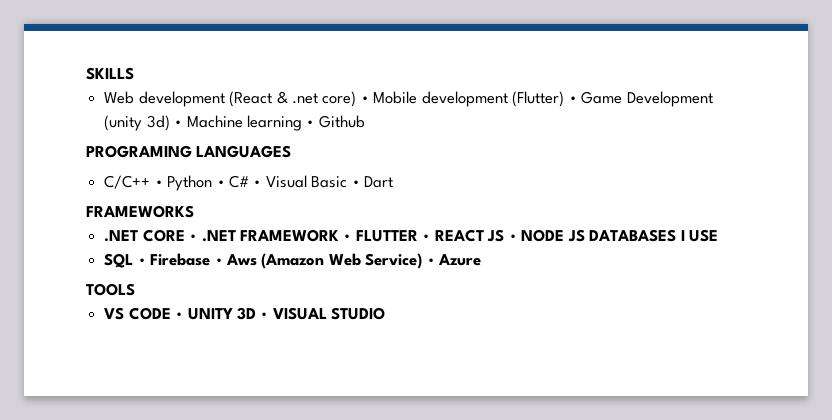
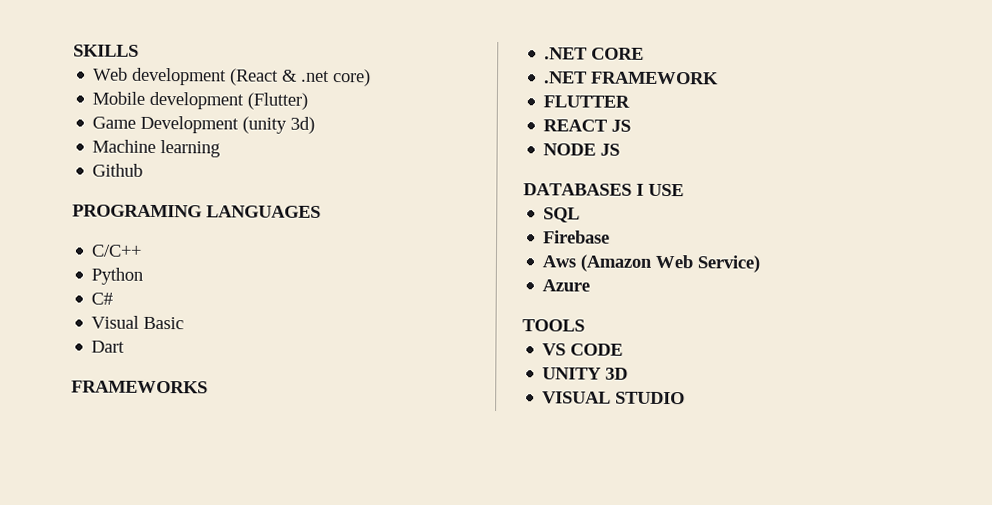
- Web development (React & .net core) • Mobile development (Flutter) • Game Development (unity 3d) • Machine learning • Github
+ Web development (React & .net core)
+ Mobile development (Flutter)
+ Game Development (unity 3d)
+ Machine learning
+ Github
- C/C++ • Python • C# • Visual Basic • Dart
+ C/C++
+ Python
+ C#
+ Visual Basic
+ Dart
- .NET CORE • .NET FRAMEWORK • FLUTTER • REACT JS • NODE JS DATABASES I USE
+ .NET CORE
+ .NET FRAMEWORK
+ FLUTTER
+ REACT JS
+ NODE JS
+ DATABASES I USE
- SQL • Firebase • Aws (Amazon Web Service) • Azure
+ SQL
+ Firebase
+ Aws (Amazon Web Service)
+ Azure
- VS CODE • UNITY 3D • VISUAL STUDIO
+ VS CODE
+ UNITY 3D
+ VISUAL STUDIO

